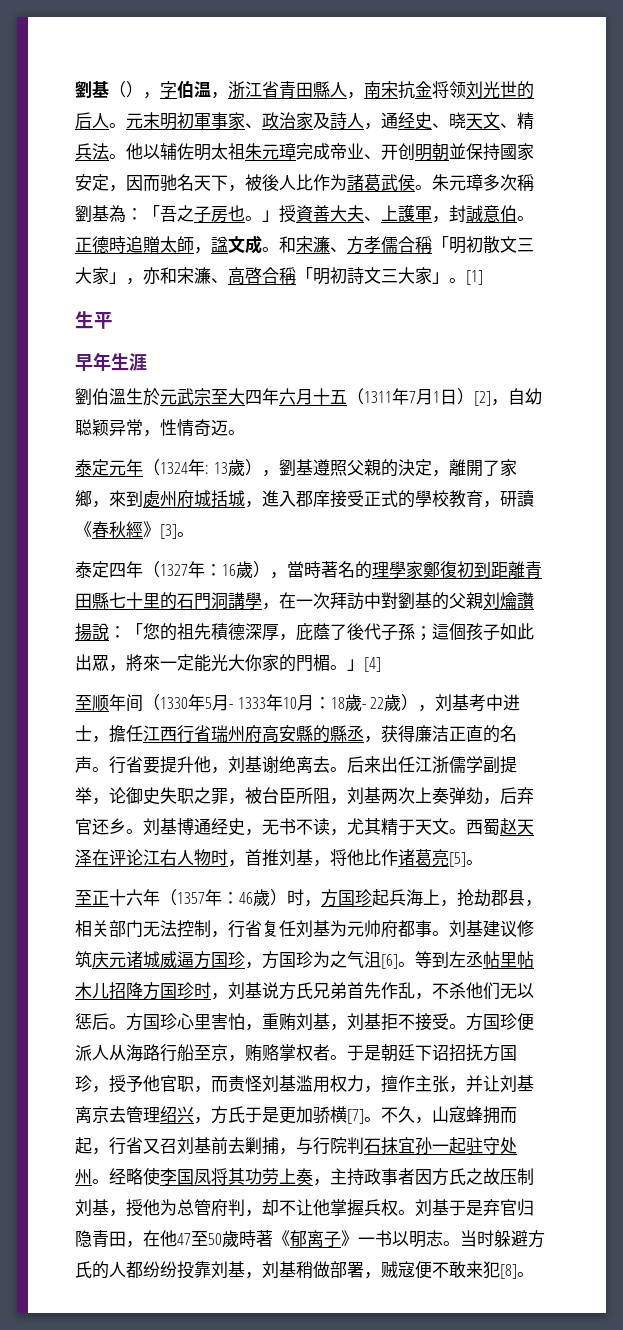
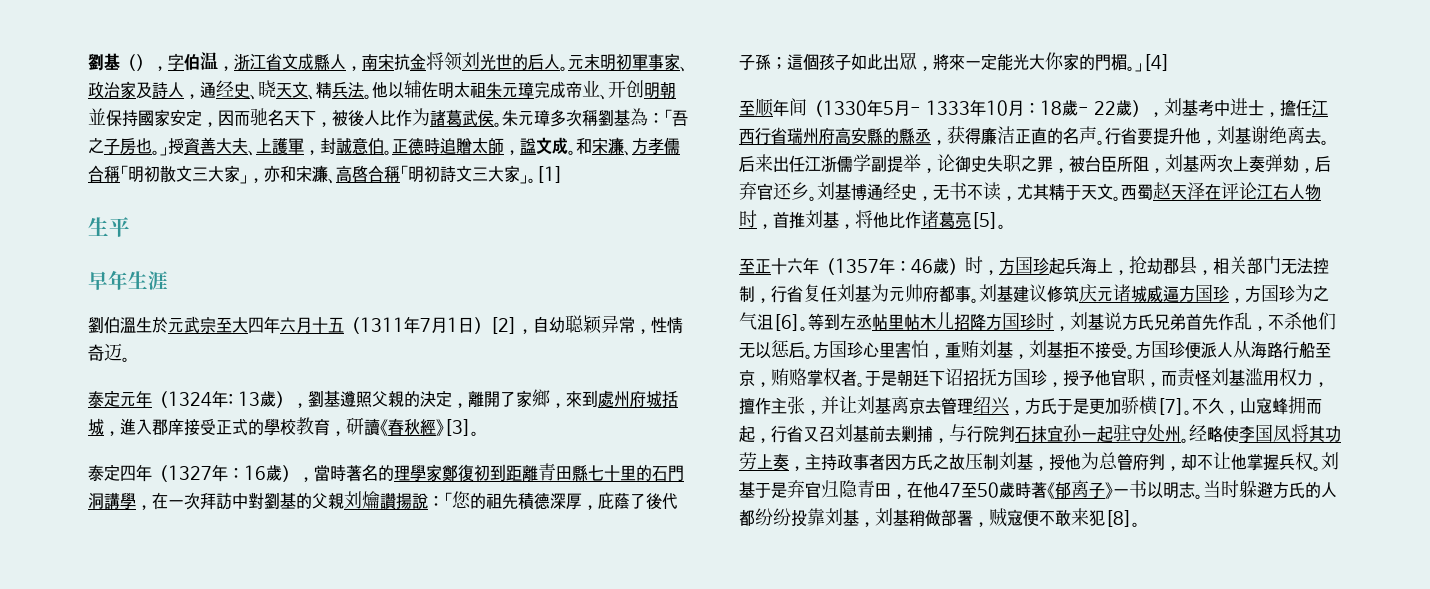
- 劉基（），字伯温，浙江省青田縣人，南宋抗金将领刘光世的后人。
+ 劉基（），字伯温，浙江省文成縣人，南宋抗金将领刘光世的后人。

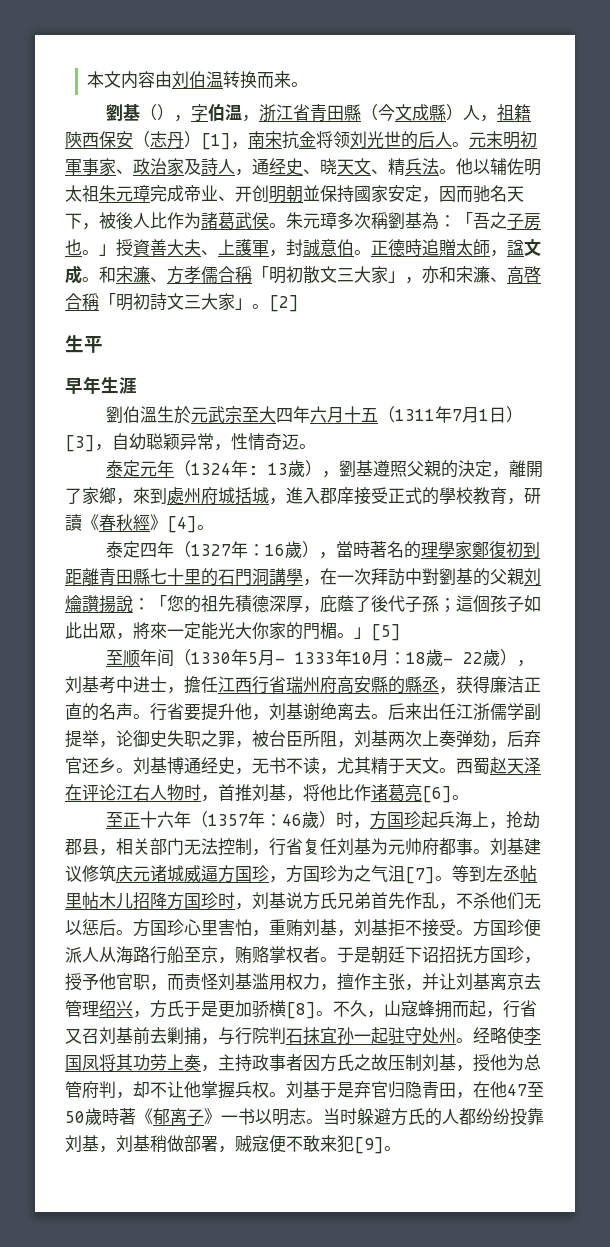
+ 本文内容由刘伯温转换而来。
- 劉基（），字伯温，浙江省文成縣人，南宋抗金将领刘光世的后人。
+ 劉基（），字伯温，浙江省青田縣（今文成縣）人，祖籍陝西保安（志丹）[1]，南宋抗金将领刘光世的后人。
- [1]
+ [2]
- 劉伯溫生於元武宗至大四年六月十五（1311年7月1日）[2]，自幼聪颖异常，性情奇迈。
+ 劉伯溫生於元武宗至大四年六月十五（1311年7月1日）[3]，自幼聪颖异常，性情奇迈。
- 泰定元年（1324年: 13歲），劉基遵照父親的決定，離開了家鄉，來到處州府城括城，進入郡庠接受正式的學校教育，研讀《春秋經》[3]。
+ 泰定元年（1324年: 13歲），劉基遵照父親的決定，離開了家鄉，來到處州府城括城，進入郡庠接受正式的學校教育，研讀《春秋經》[4]。
- 泰定四年（1327年：16歲），當時著名的理學家鄭復初到距離青田縣七十里的石門洞講學，在一次拜訪中對劉基的父親刘爚讚揚說：「您的祖先積德深厚，庇蔭了後代子孫；這個孩子如此出眾，將來一定能光大你家的門楣。」[4]
+ 泰定四年（1327年：16歲），當時著名的理學家鄭復初到距離青田縣七十里的石門洞講學，在一次拜訪中對劉基的父親刘爚讚揚說：「您的祖先積德深厚，庇蔭了後代子孫；這個孩子如此出眾，將來一定能光大你家的門楣。」[5]
- 西蜀赵天泽在评论江右人物时，首推刘基，将他比作诸葛亮[5]。
+ 西蜀赵天泽在评论江右人物时，首推刘基，将他比作诸葛亮[6]。
- 刘基建议修筑庆元诸城威逼方国珍，方国珍为之气沮[6]。
+ 刘基建议修筑庆元诸城威逼方国珍，方国珍为之气沮[7]。
- 于是朝廷下诏招抚方国珍，授予他官职，而责怪刘基滥用权力，擅作主张，并让刘基离京去管理绍兴，方氏于是更加骄横[7]。
+ 于是朝廷下诏招抚方国珍，授予他官职，而责怪刘基滥用权力，擅作主张，并让刘基离京去管理绍兴，方氏于是更加骄横[8]。
- 当时躲避方氏的人都纷纷投靠刘基，刘基稍做部署，贼寇便不敢来犯[8]。
+ 当时躲避方氏的人都纷纷投靠刘基，刘基稍做部署，贼寇便不敢来犯[9]。

